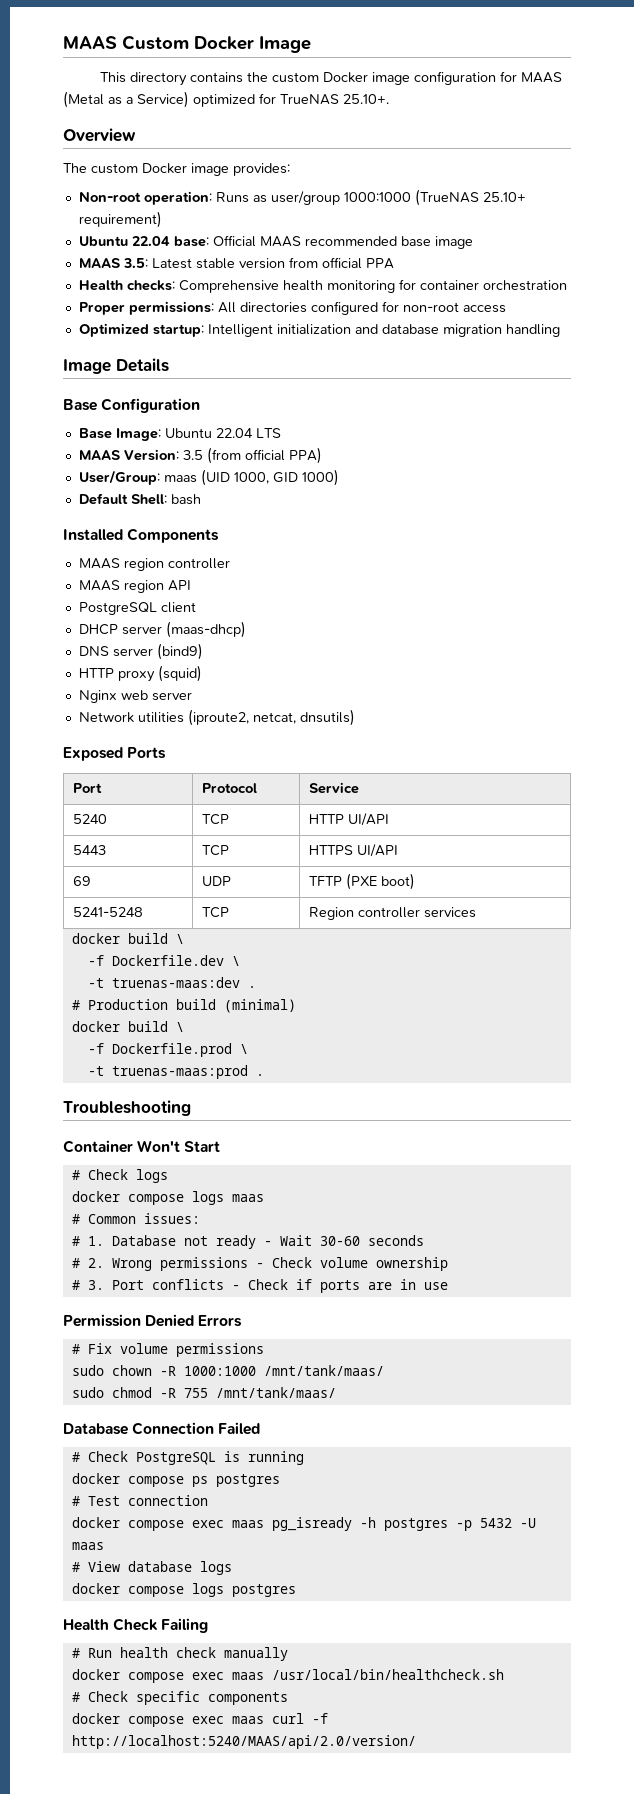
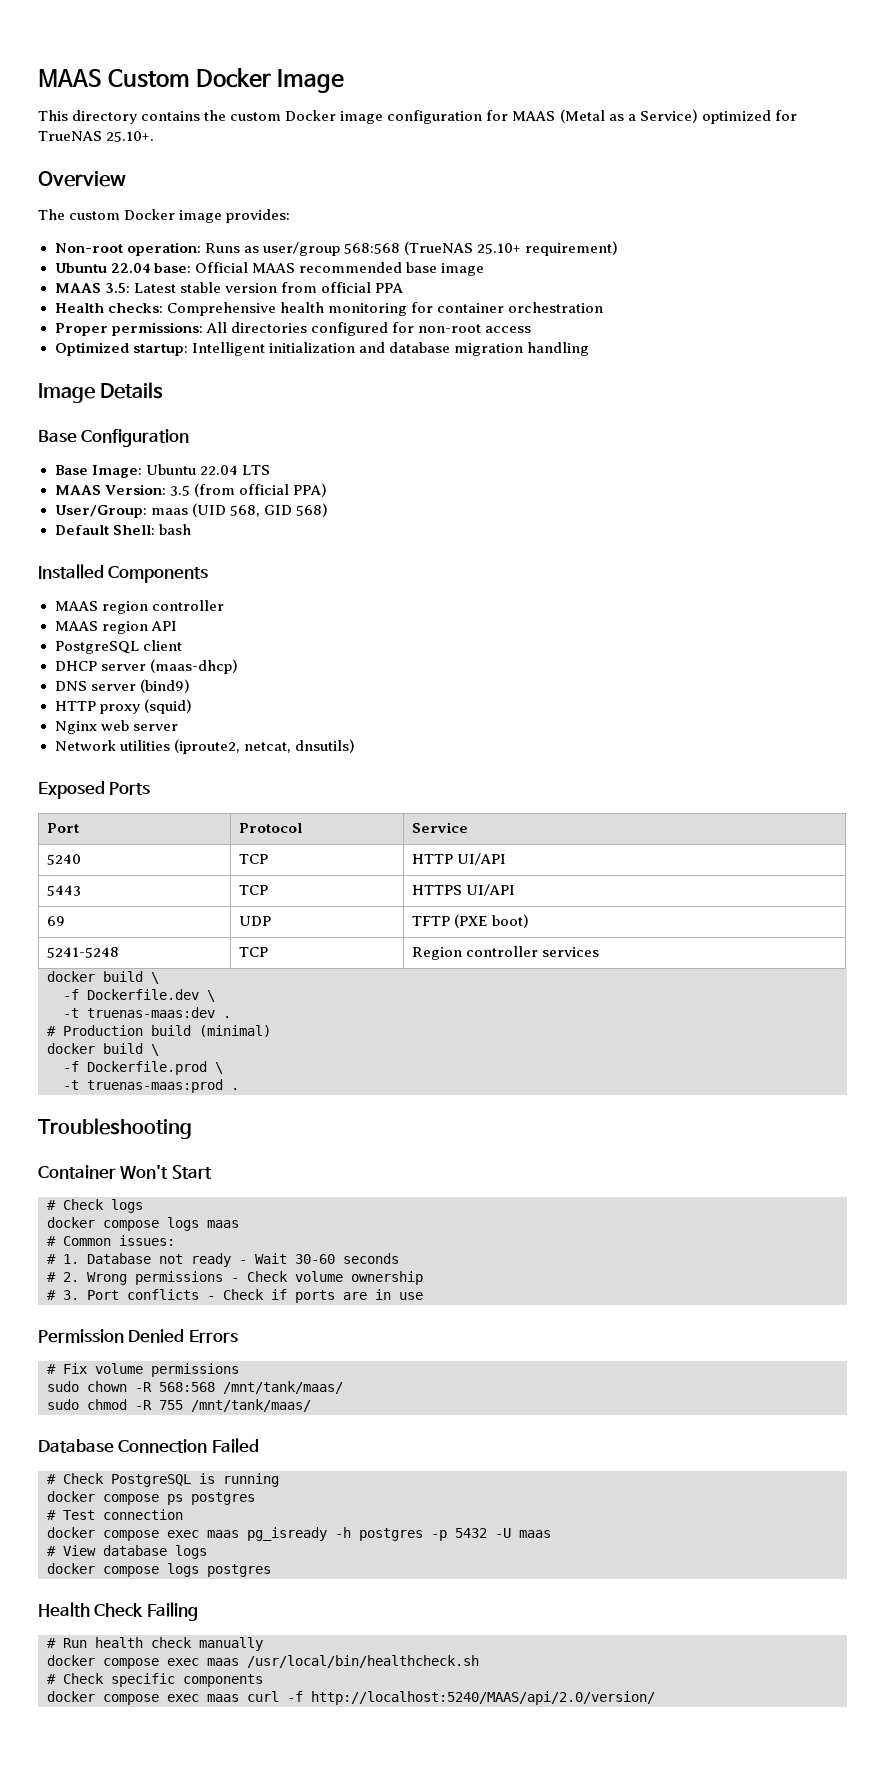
- Non-root operation: Runs as user/group 1000:1000 (TrueNAS 25.10+ requirement)
+ Non-root operation: Runs as user/group 568:568 (TrueNAS 25.10+ requirement)
- User/Group: maas (UID 1000, GID 1000)
+ User/Group: maas (UID 568, GID 568)
- sudo chown -R 1000:1000 /mnt/tank/maas/
+ sudo chown -R 568:568 /mnt/tank/maas/

